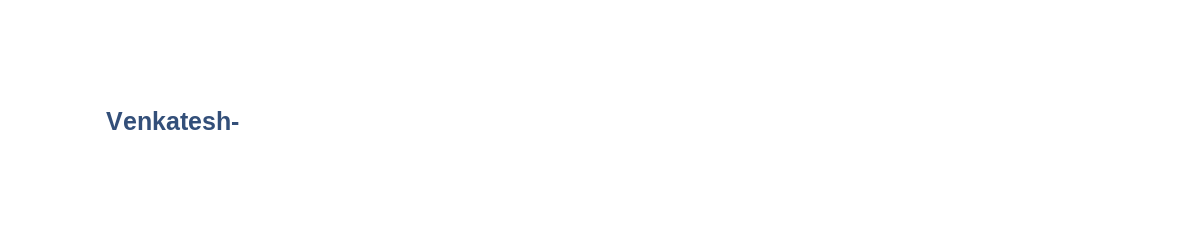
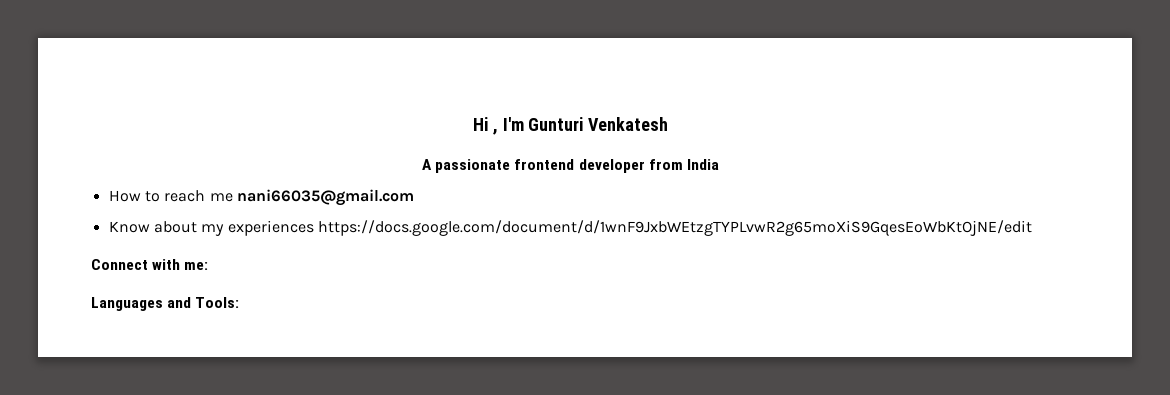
- Venkatesh-
+ Hi , I'm Gunturi Venkatesh
+ A passionate frontend developer from India
+ How to reach me nani66035@gmail.com
+ Know about my experiences https://docs.google.com/document/d/1wnF9JxbWEtzgTYPLvwR2g65moXiS9GqesEoWbKtOjNE/edit
+ Connect with me:
+ Languages and Tools:

